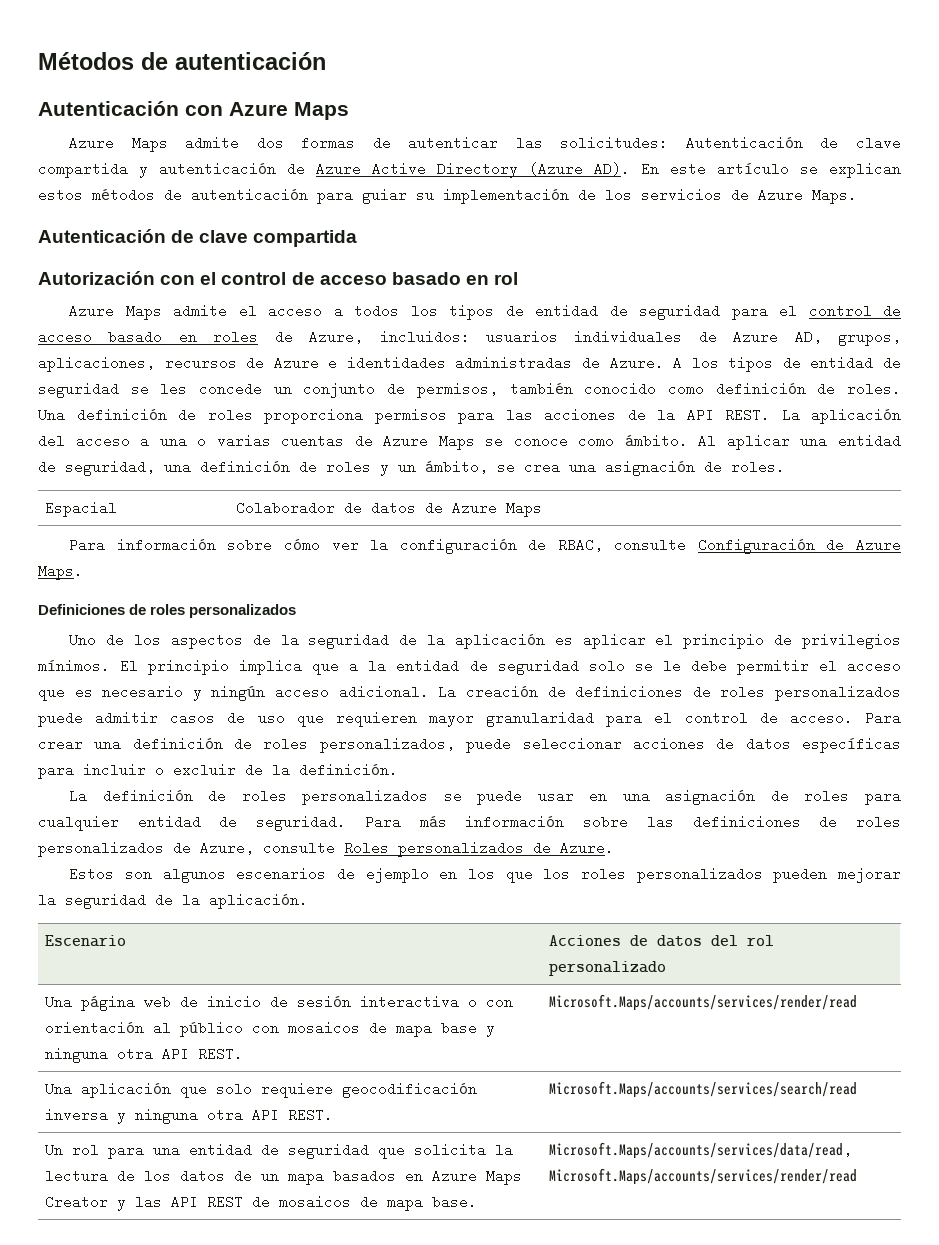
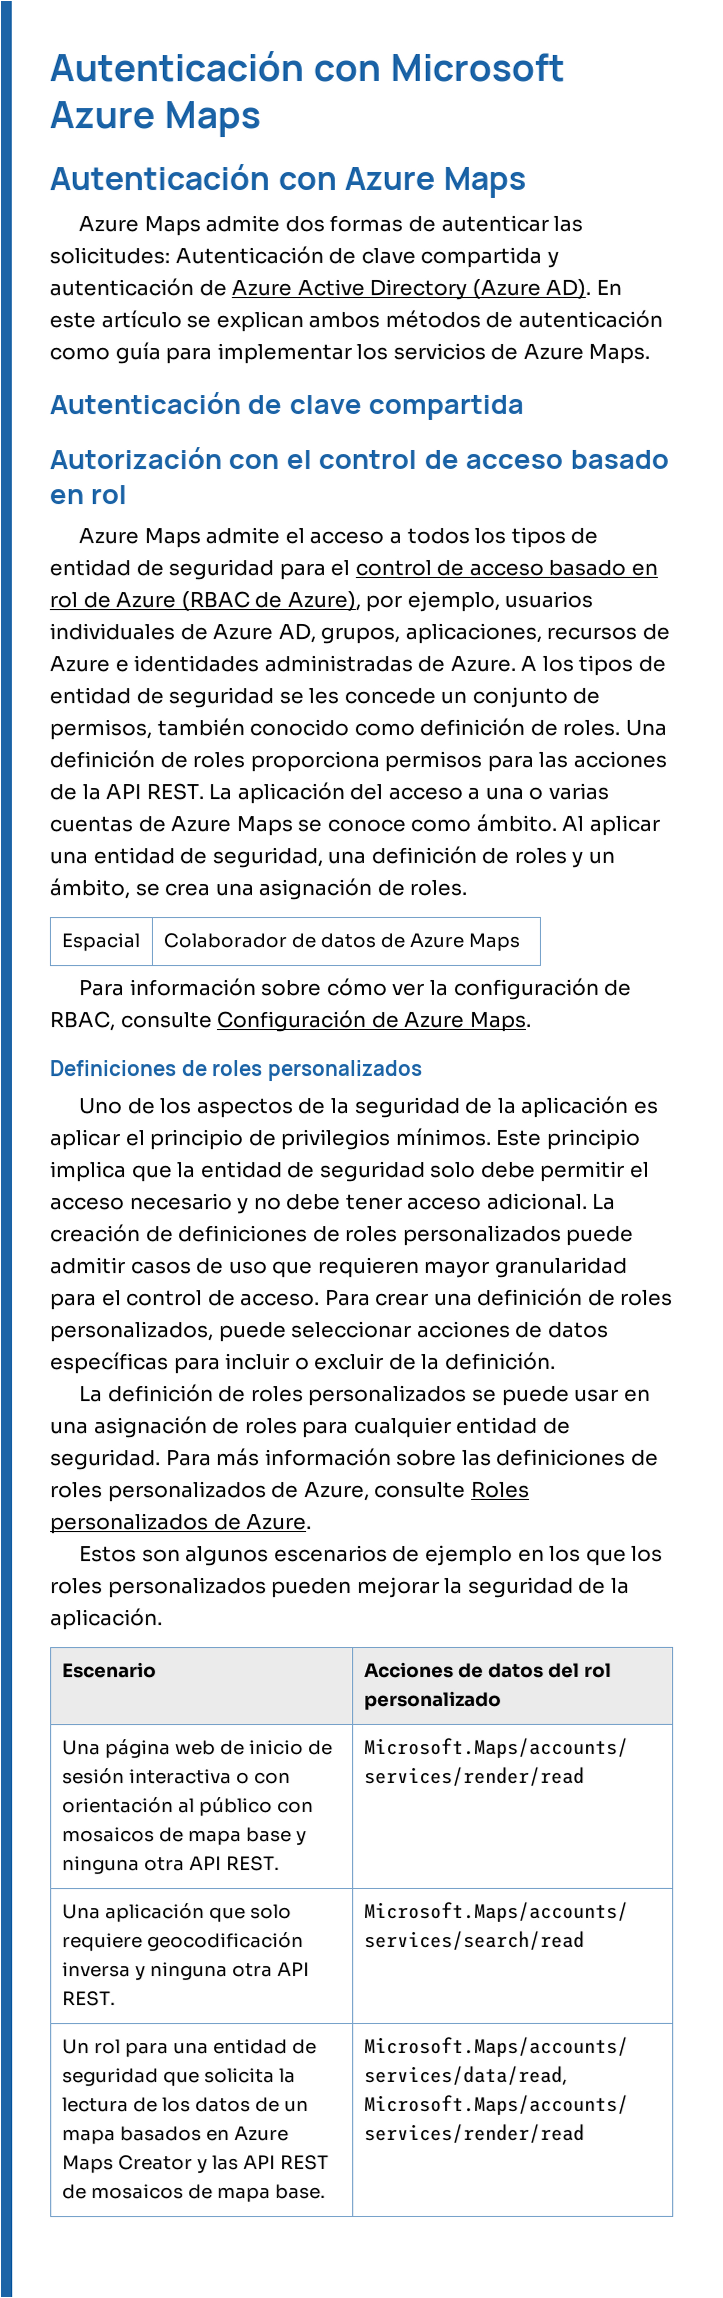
- Métodos de autenticación
+ Autenticación con Microsoft Azure Maps
- Azure Maps admite dos formas de autenticar las solicitudes: Autenticación de clave compartida y autenticación de Azure Active Directory (Azure AD). En este artículo se explican estos métodos de autenticación para guiar su implementación de los servicios de Azure Maps.
+ Azure Maps admite dos formas de autenticar las solicitudes: Autenticación de clave compartida y autenticación de Azure Active Directory (Azure AD). En este artículo se explican ambos métodos de autenticación como guía para implementar los servicios de Azure Maps.
- Azure Maps admite el acceso a todos los tipos de entidad de seguridad para el control de acceso basado en roles de Azure, incluidos: usuarios individuales de Azure AD, grupos, aplicaciones, recursos de Azure e identidades administradas de Azure.
+ Azure Maps admite el acceso a todos los tipos de entidad de seguridad para el control de acceso basado en rol de Azure (RBAC de Azure), por ejemplo, usuarios individuales de Azure AD, grupos, aplicaciones, recursos de Azure e identidades administradas de Azure.
- El principio implica que a la entidad de seguridad solo se le debe permitir el acceso que es necesario y ningún acceso adicional.
+ Este principio implica que la entidad de seguridad solo debe permitir el acceso necesario y no debe tener acceso adicional.

